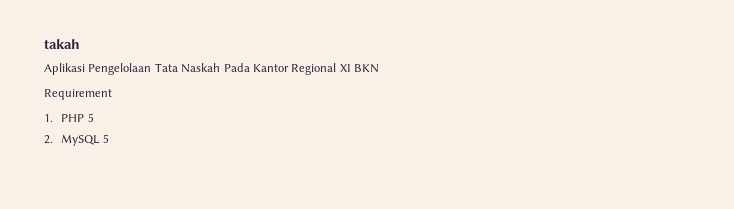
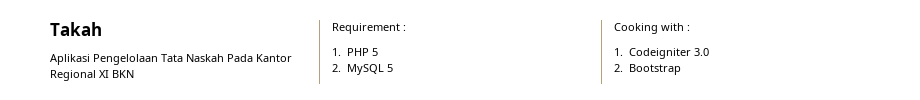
- takah
+ Takah
- Requirement
+ Requirement :
+ Cooking with :
+ 1. Codeigniter 3.0
+ 2. Bootstrap

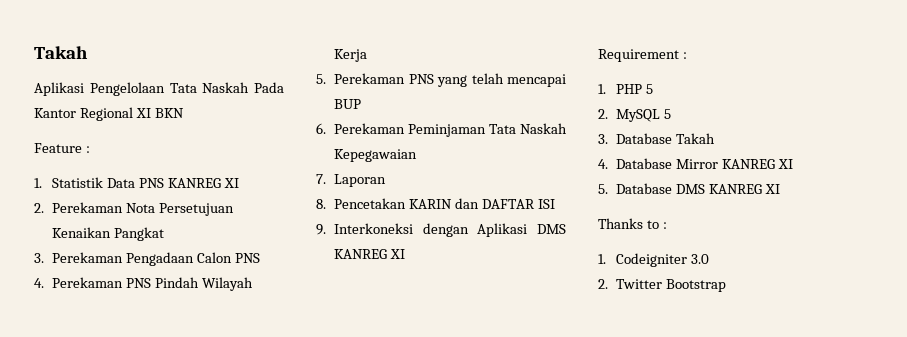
+ Feature :
+ 1. Statistik Data PNS KANREG XI
+ 2. Perekaman Nota Persetujuan Kenaikan Pangkat
+ 3. Perekaman Pengadaan Calon PNS
+ 4. Perekaman PNS Pindah Wilayah Kerja
+ 5. Perekaman PNS yang telah mencapai BUP
+ 6. Perekaman Peminjaman Tata Naskah Kepegawaian
+ 7. Laporan
+ 8. Pencetakan KARIN dan DAFTAR ISI
+ 9. Interkoneksi dengan Aplikasi DMS KANREG XI
- Cooking with :
+ 3. Database Takah
+ 4. Database Mirror KANREG XI
+ 5. Database DMS KANREG XI
+ Thanks to :
- 2. Bootstrap
+ 2. Twitter Bootstrap

